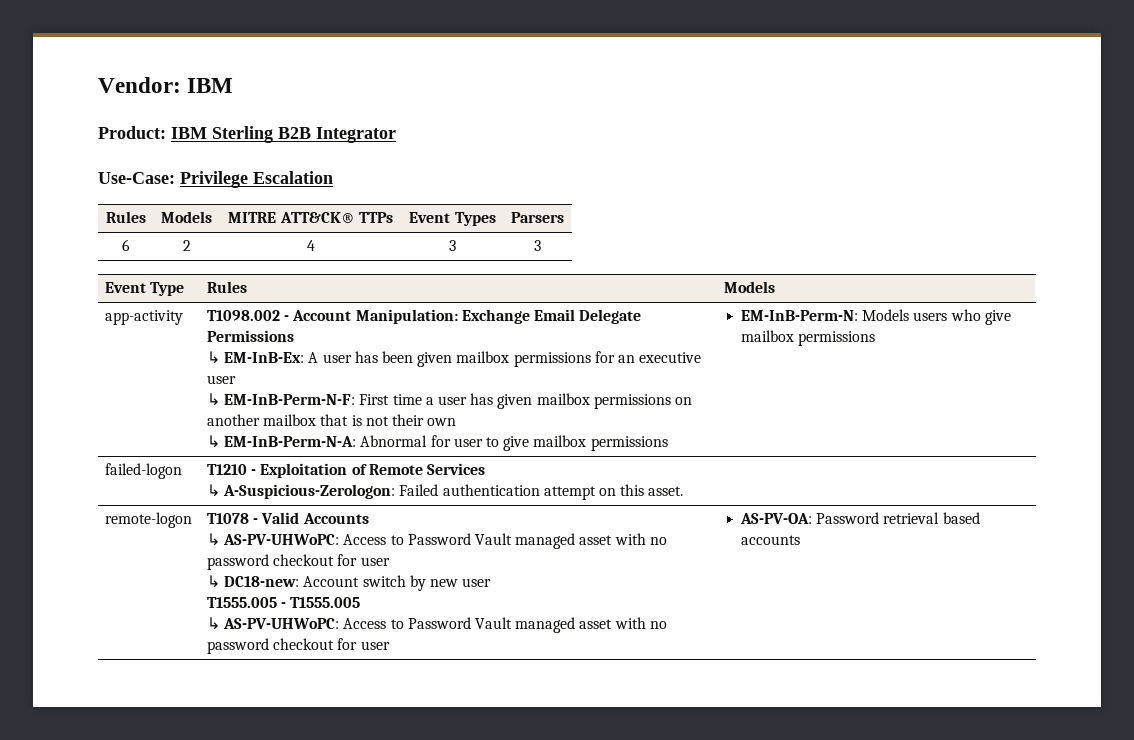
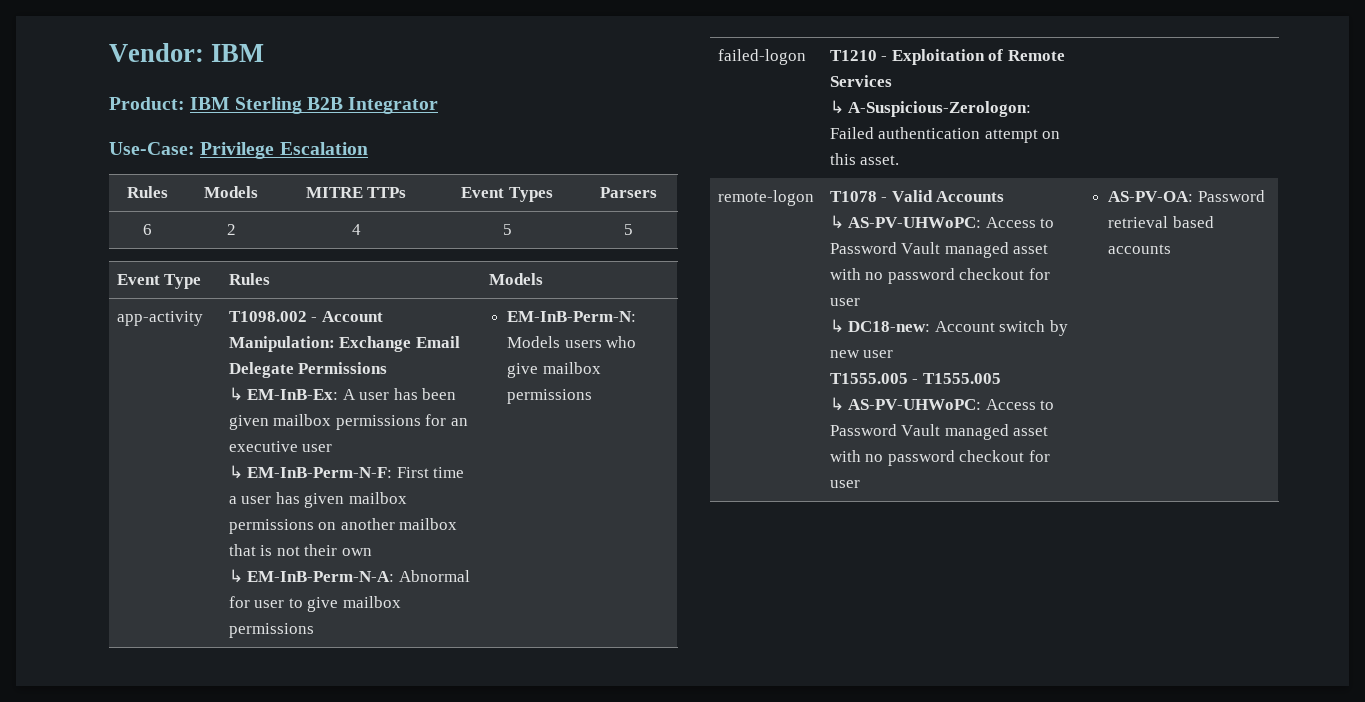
- Rules | Models | MITRE ATT&CK® TTPs | Event Types | Parsers
+ Rules | Models | MITRE TTPs | Event Types | Parsers
- 6 | 2 | 4 | 3 | 3
+ 6 | 2 | 4 | 5 | 5

